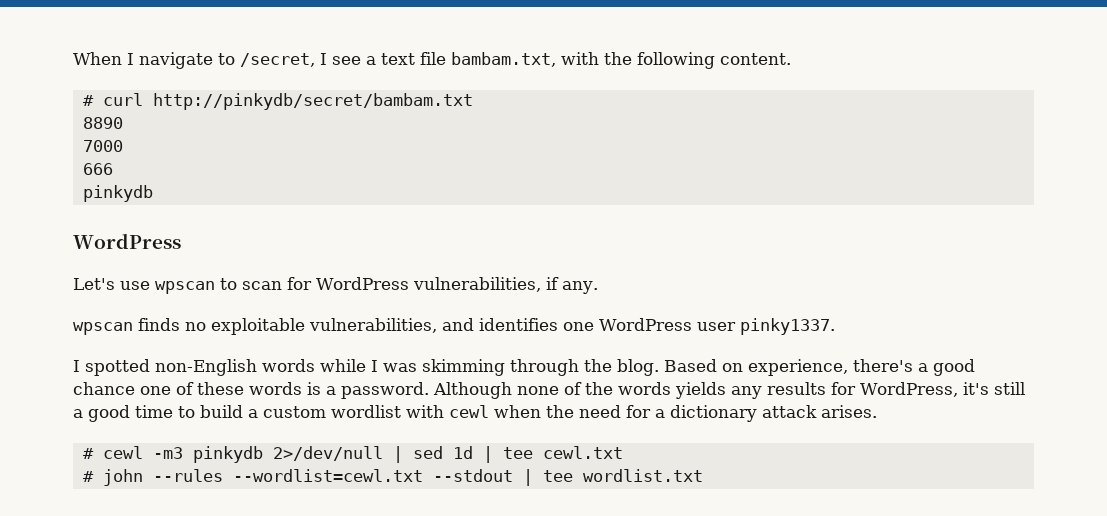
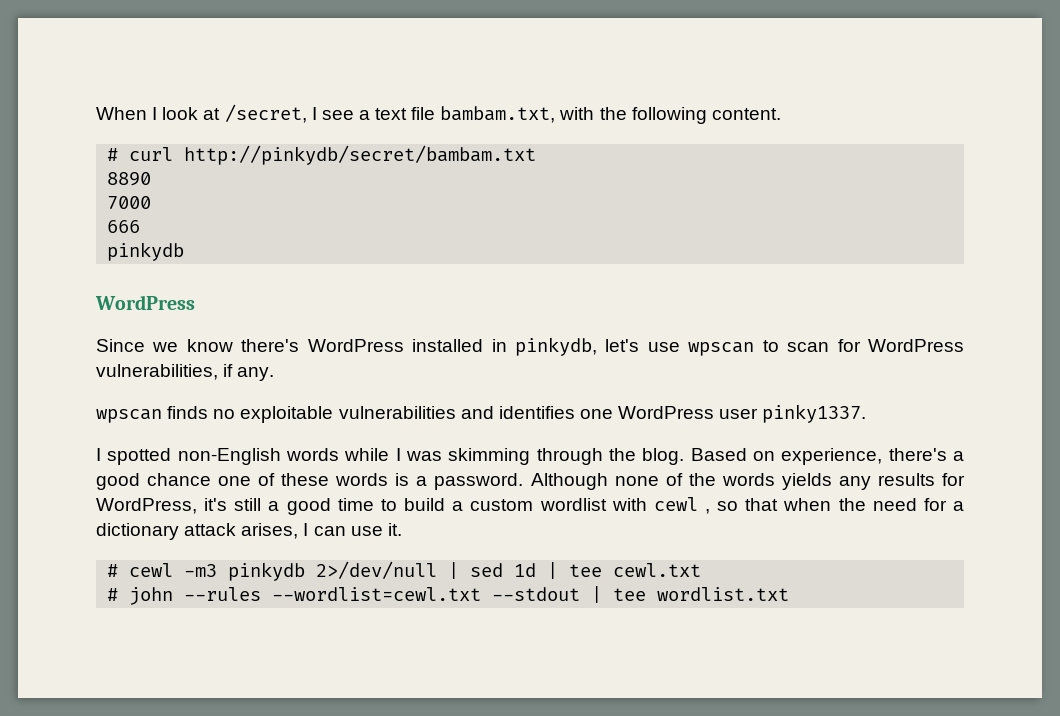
- When I navigate to /secret, I see a text file bambam.txt, with the following content.
+ When I look at /secret, I see a text file bambam.txt, with the following content.
- Let's use wpscan to scan for WordPress vulnerabilities, if any.
+ Since we know there's WordPress installed in pinkydb, let's use wpscan to scan for WordPress vulnerabilities, if any.
- wpscan finds no exploitable vulnerabilities, and identifies one WordPress user pinky1337.
+ wpscan finds no exploitable vulnerabilities and identifies one WordPress user pinky1337.
- Although none of the words yields any results for WordPress, it's still a good time to build a custom wordlist with cewl when the need for a dictionary attack arises.
+ Although none of the words yields any results for WordPress, it's still a good time to build a custom wordlist with cewl , so that when the need for a dictionary attack arises, I can use it.

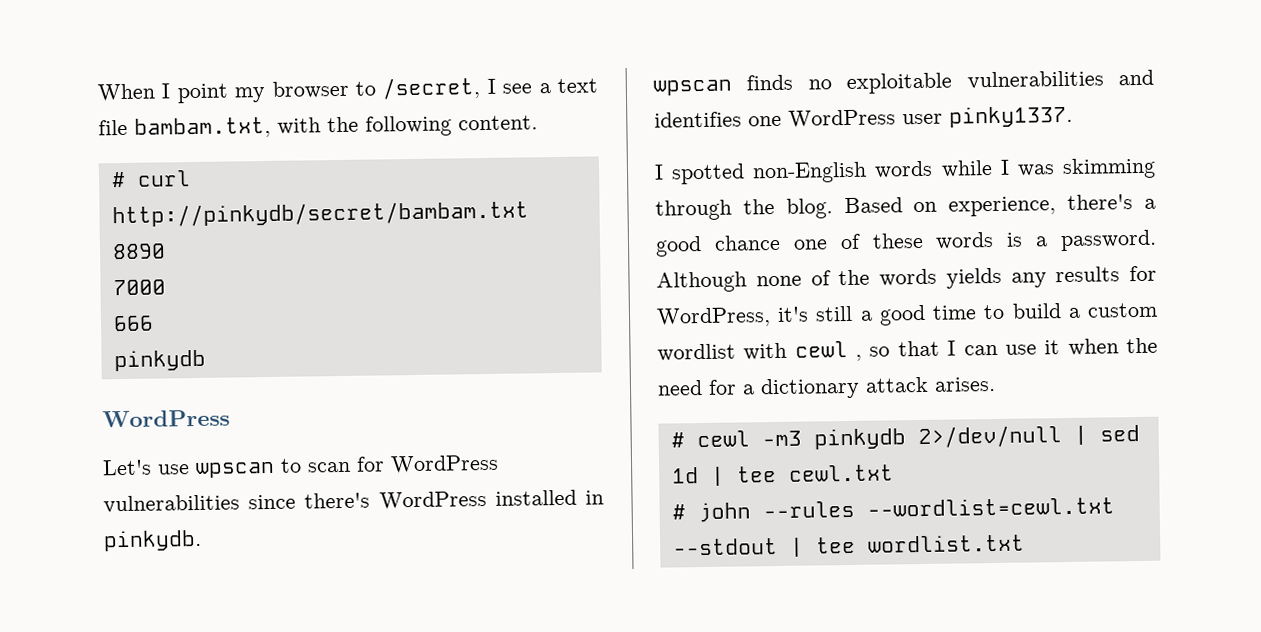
- When I look at /secret, I see a text file bambam.txt, with the following content.
+ When I point my browser to /secret, I see a text file bambam.txt, with the following content.
- Since we know there's WordPress installed in pinkydb, let's use wpscan to scan for WordPress vulnerabilities, if any.
+ Let's use wpscan to scan for WordPress vulnerabilities since there's WordPress installed in pinkydb.
- Although none of the words yields any results for WordPress, it's still a good time to build a custom wordlist with cewl , so that when the need for a dictionary attack arises, I can use it.
+ Although none of the words yields any results for WordPress, it's still a good time to build a custom wordlist with cewl , so that I can use it when the need for a dictionary attack arises.

